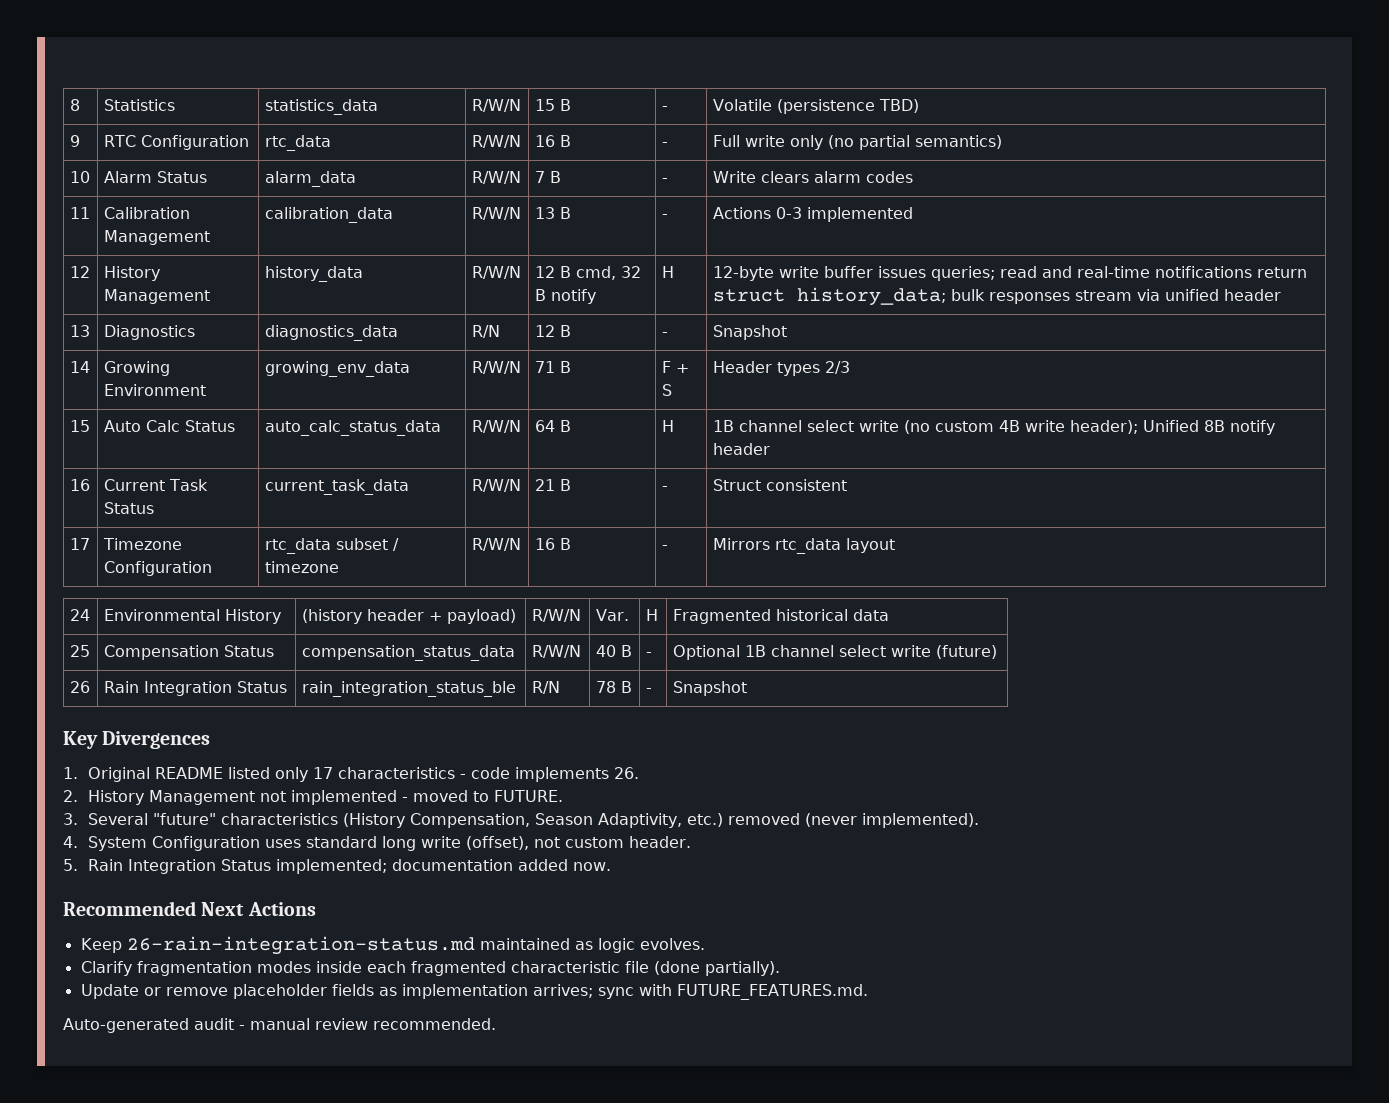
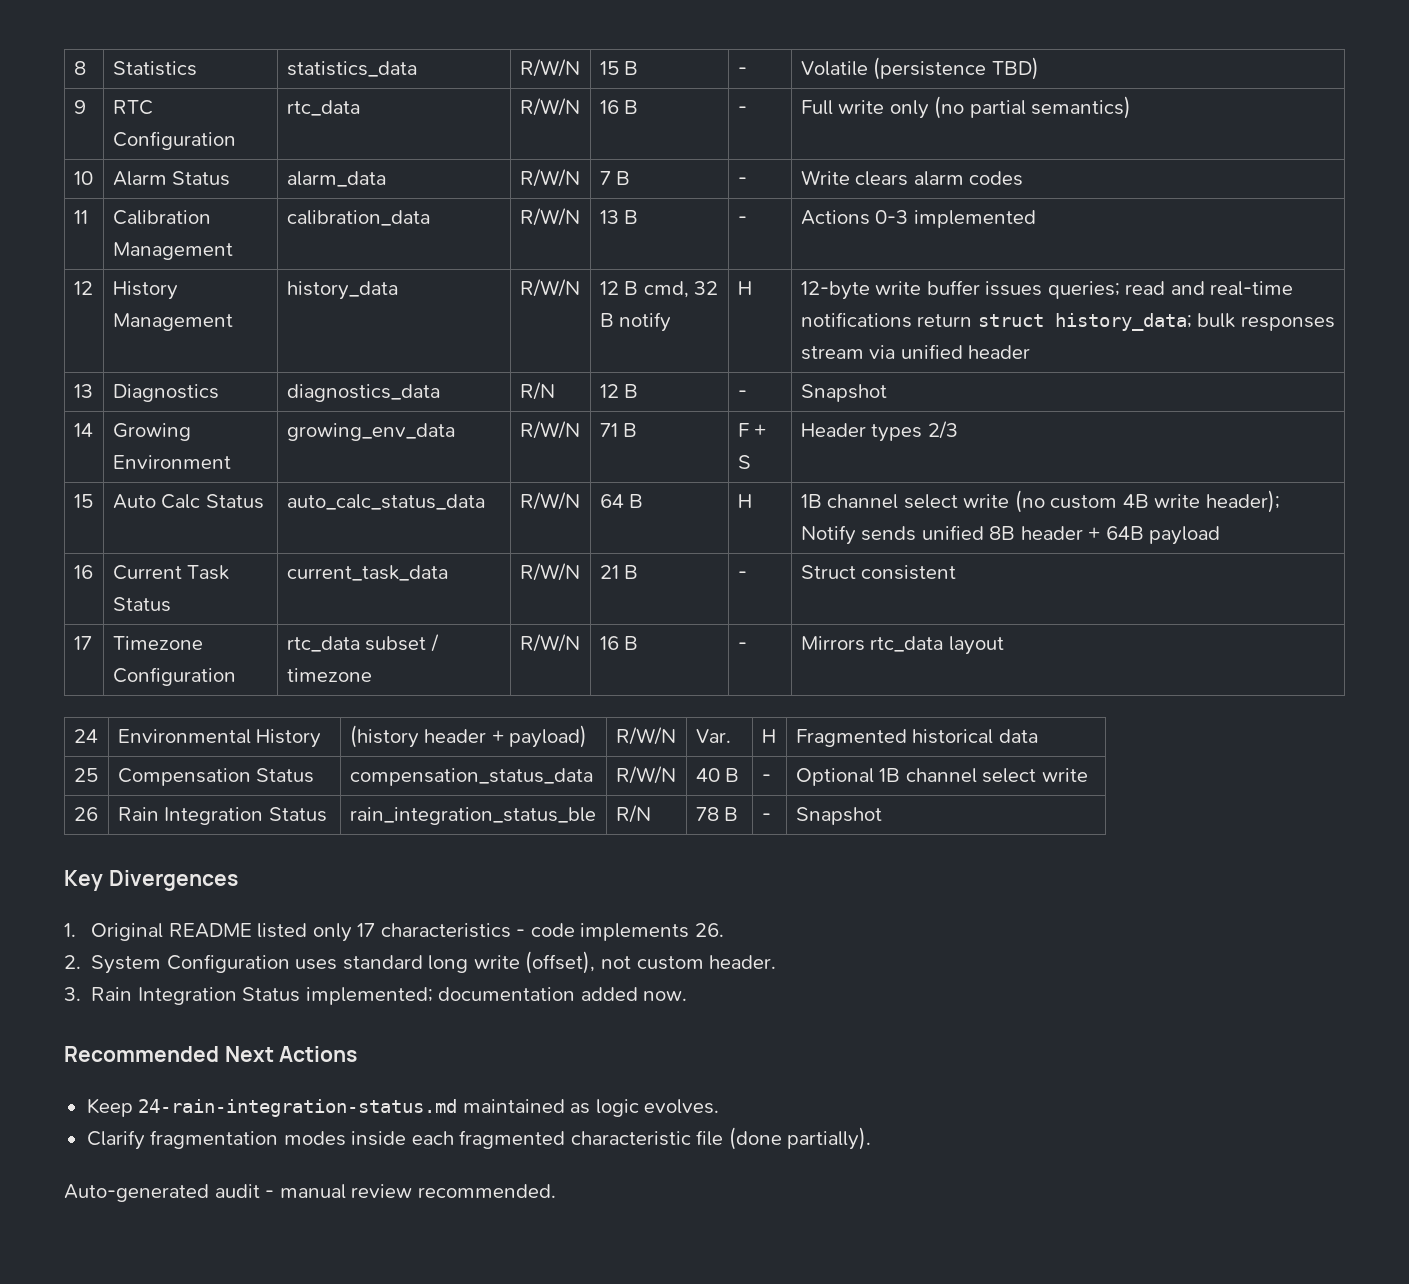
- 15 | Auto Calc Status | auto_calc_status_data | R/W/N | 64 B | H | 1B channel select write (no custom 4B write header); Unified 8B notify header
+ 15 | Auto Calc Status | auto_calc_status_data | R/W/N | 64 B | H | 1B channel select write (no custom 4B write header); Notify sends unified 8B header + 64B payload
- 25 | Compensation Status | compensation_status_data | R/W/N | 40 B | - | Optional 1B channel select write (future)
+ 25 | Compensation Status | compensation_status_data | R/W/N | 40 B | - | Optional 1B channel select write
- 2. History Management not implemented - moved to FUTURE.
- 3. Several "future" characteristics (History Compensation, Season Adaptivity, etc.) removed (never implemented).
- 4. System Configuration uses standard long write (offset), not custom header.
+ 2. System Configuration uses standard long write (offset), not custom header.
- 5. Rain Integration Status implemented; documentation added now.
+ 3. Rain Integration Status implemented; documentation added now.
- Keep 26-rain-integration-status.md maintained as logic evolves.
+ Keep 24-rain-integration-status.md maintained as logic evolves.
- Update or remove placeholder fields as implementation arrives; sync with FUTURE_FEATURES.md.

